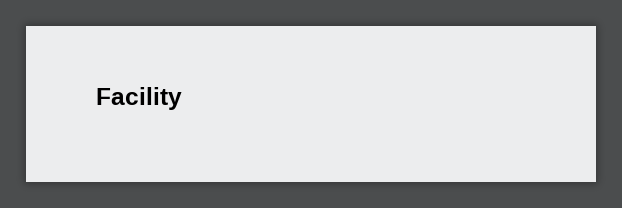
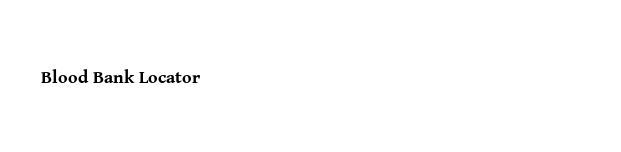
- Facility
+ Blood Bank Locator

